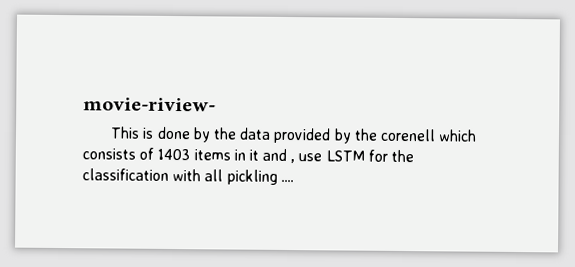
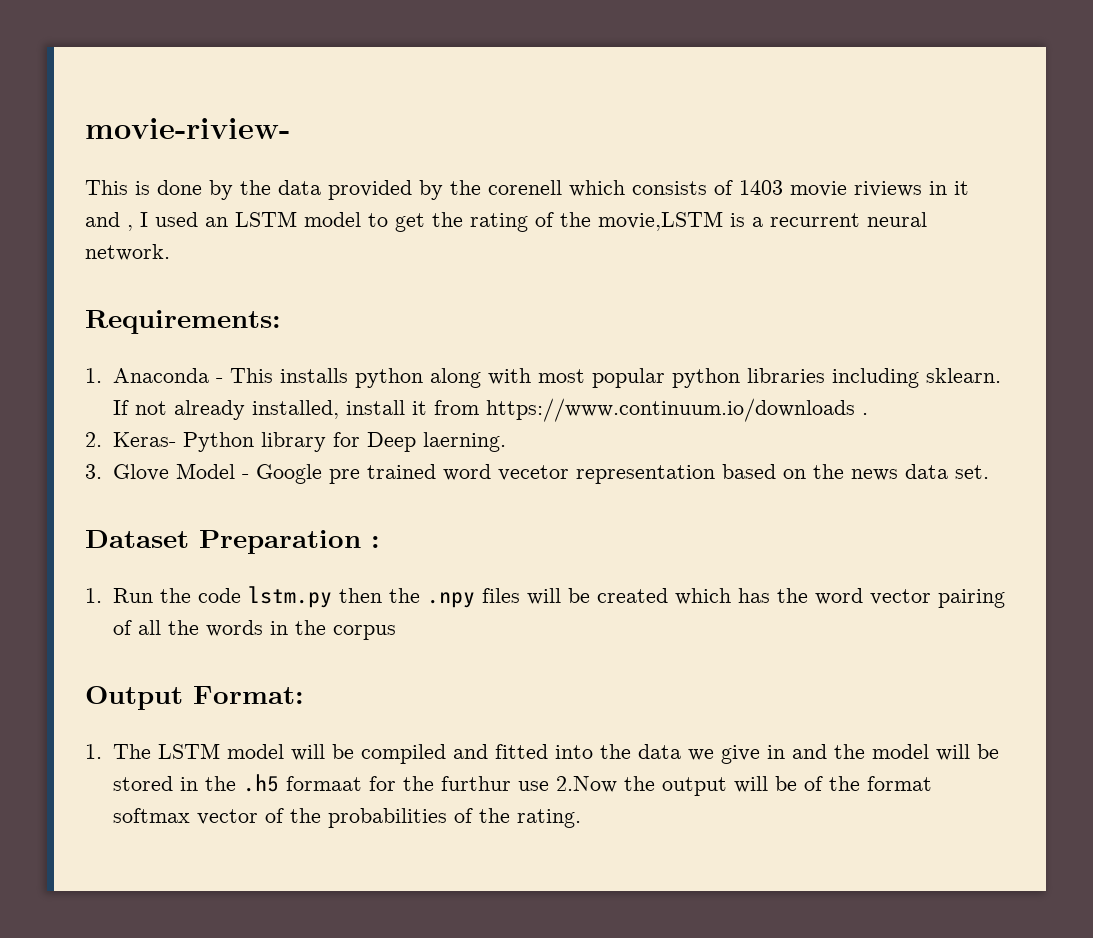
- This is done by the data provided by the corenell which consists of 1403 items in it and , use LSTM for the classification with all pickling ....
+ This is done by the data provided by the corenell which consists of 1403 movie riviews in it and , I used an LSTM model to get the rating of the movie,LSTM is a recurrent neural network.
+ Requirements:
+ 1. Anaconda - This installs python along with most popular python libraries including sklearn. If not already installed, install it from https://www.continuum.io/downloads .
+ 2. Keras- Python library for Deep laerning.
+ 3. Glove Model - Google pre trained word vecetor representation based on the news data set.
+ Dataset Preparation :
+ 1. Run the code lstm.py then the .npy files will be created which has the word vector pairing of all the words in the corpus
+ Output Format:
+ 1. The LSTM model will be compiled and fitted into the data we give in and the model will be stored in the .h5 formaat for the furthur use 2.Now the output will be of the format softmax vector of the probabilities of the rating.

